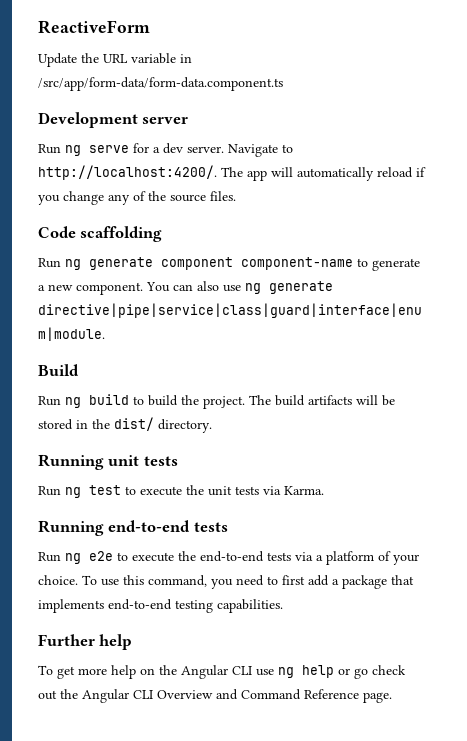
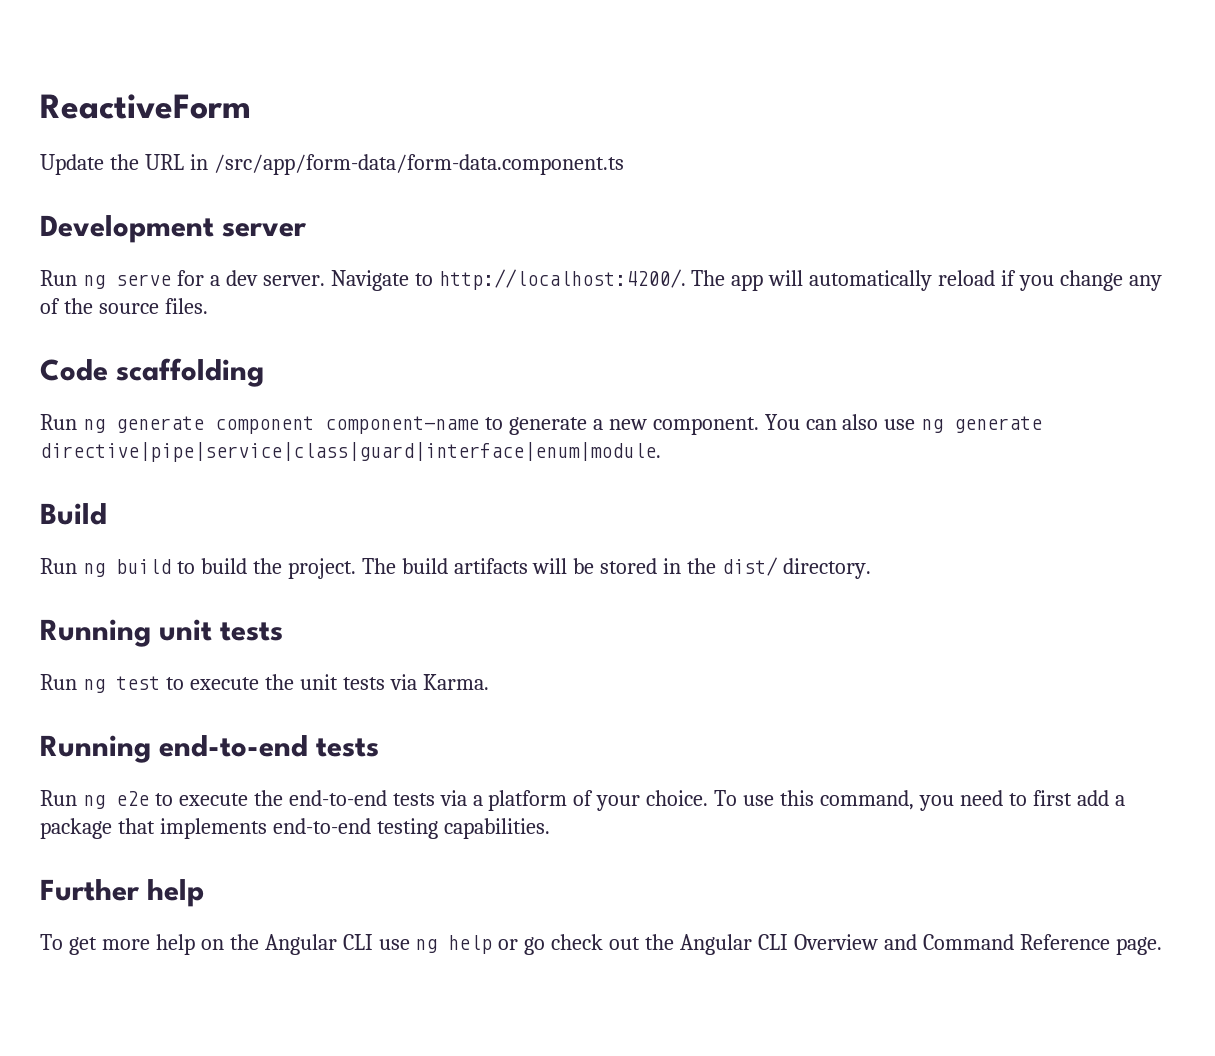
- Update the URL variable in /src/app/form-data/form-data.component.ts
+ Update the URL in /src/app/form-data/form-data.component.ts

